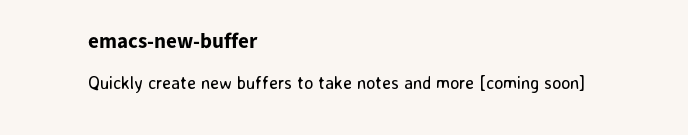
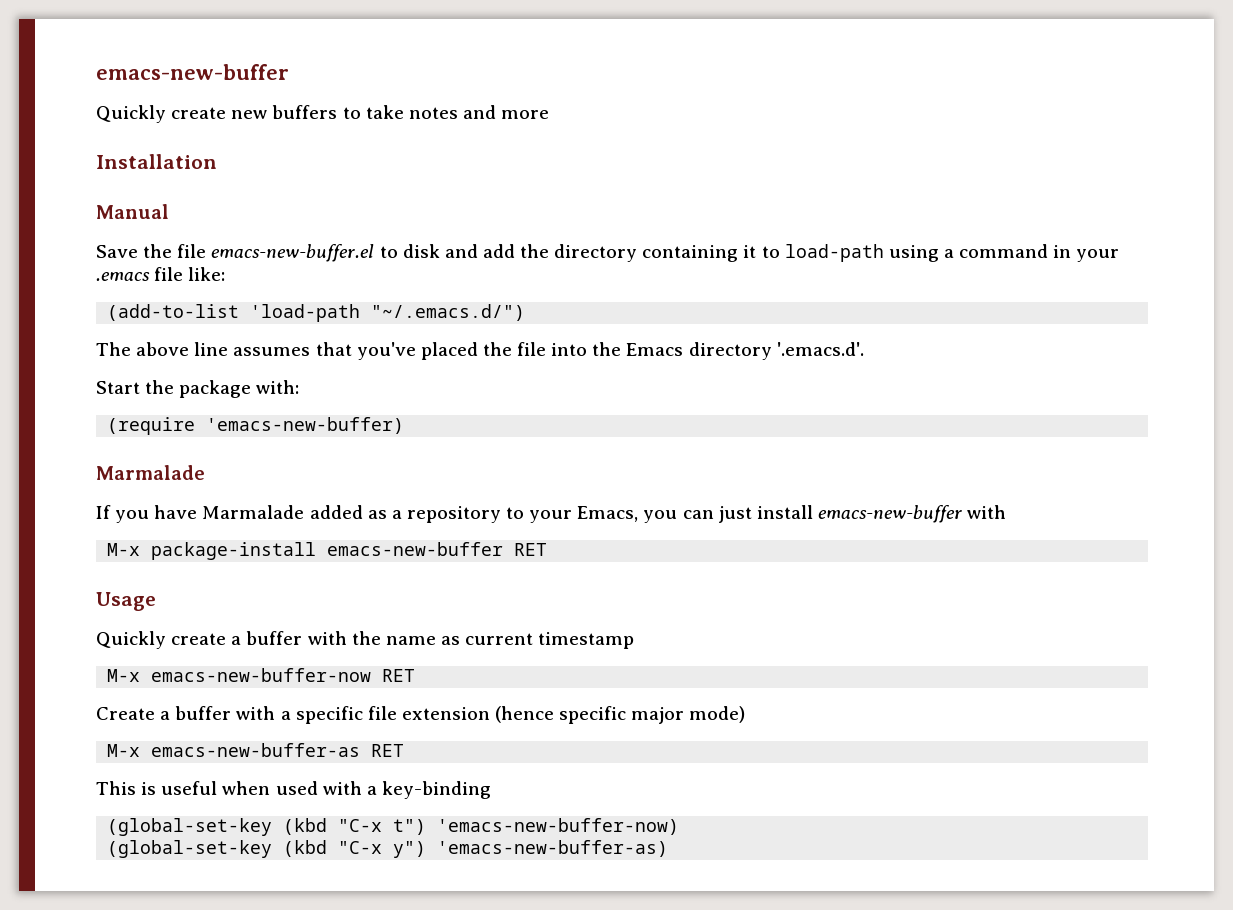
- Quickly create new buffers to take notes and more [coming soon]
+ Quickly create new buffers to take notes and more
+ Installation
+ Manual
+ Save the file emacs-new-buffer.el to disk and add the directory containing it to load-path using a command in your .emacs file like:
+ (add-to-list 'load-path "~/.emacs.d/")
+ The above line assumes that you've placed the file into the Emacs directory '.emacs.d'.
+ Start the package with:
+ (require 'emacs-new-buffer)
+ Marmalade
+ If you have Marmalade added as a repository to your Emacs, you can just install emacs-new-buffer with
+ M-x package-install emacs-new-buffer RET
+ Usage
+ Quickly create a buffer with the name as current timestamp
+ M-x emacs-new-buffer-now RET
+ Create a buffer with a specific file extension (hence specific major mode)
+ M-x emacs-new-buffer-as RET
+ This is useful when used with a key-binding
+ (global-set-key (kbd "C-x t") 'emacs-new-buffer-now)
+ (global-set-key (kbd "C-x y") 'emacs-new-buffer-as)

